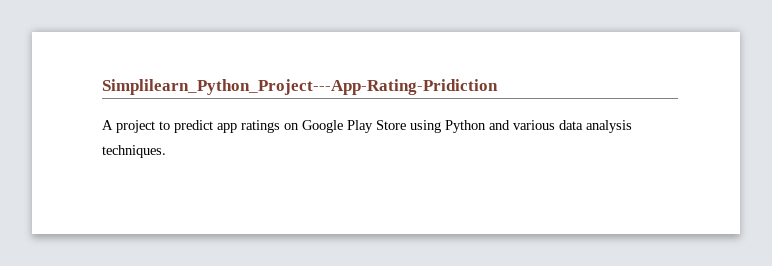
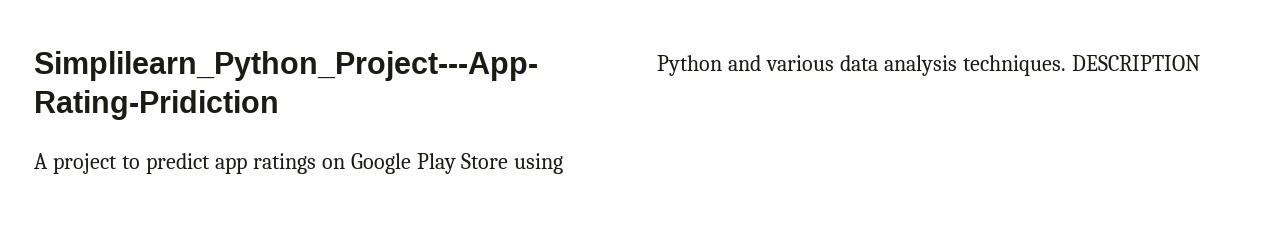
+ DESCRIPTION

